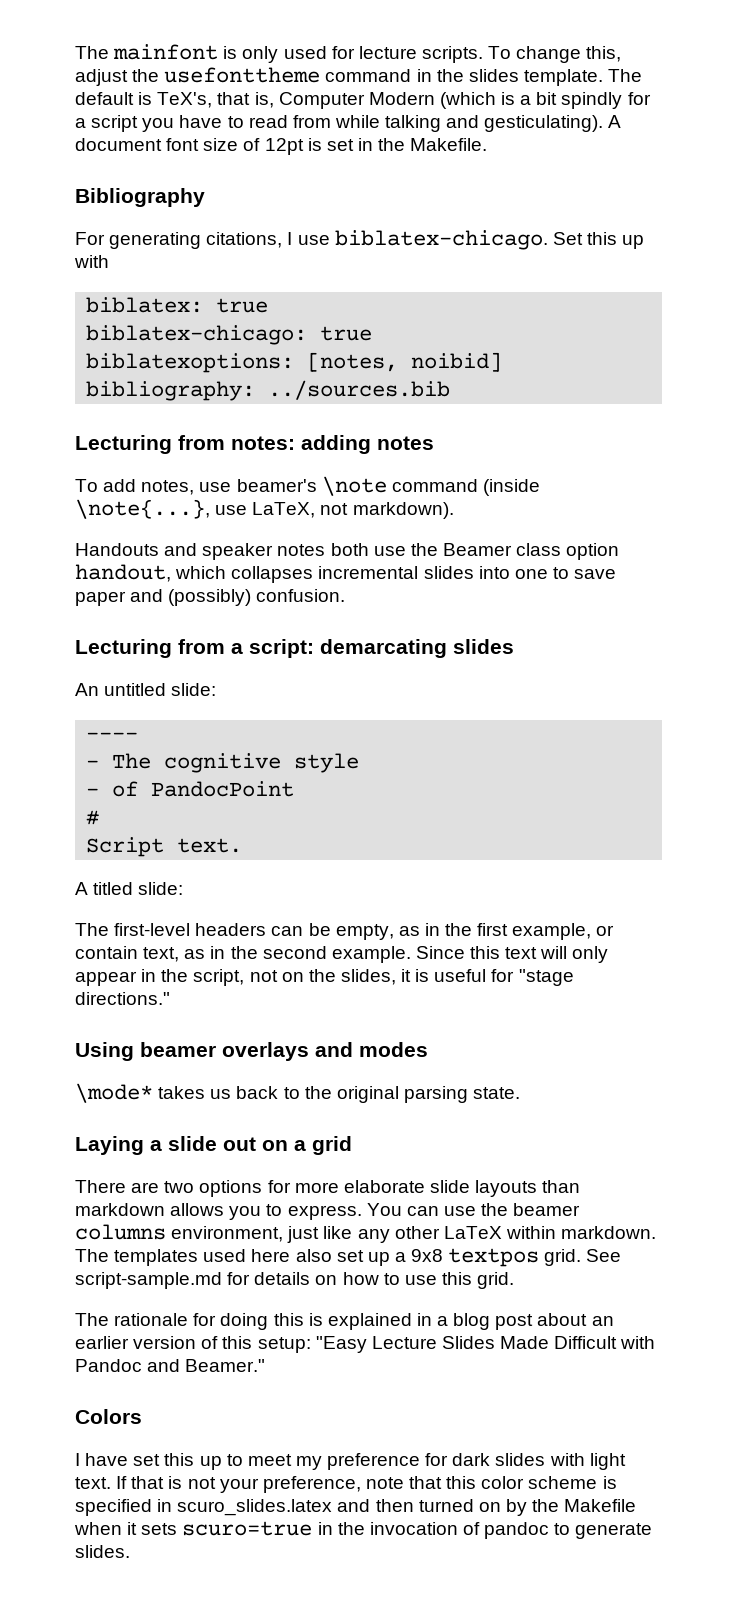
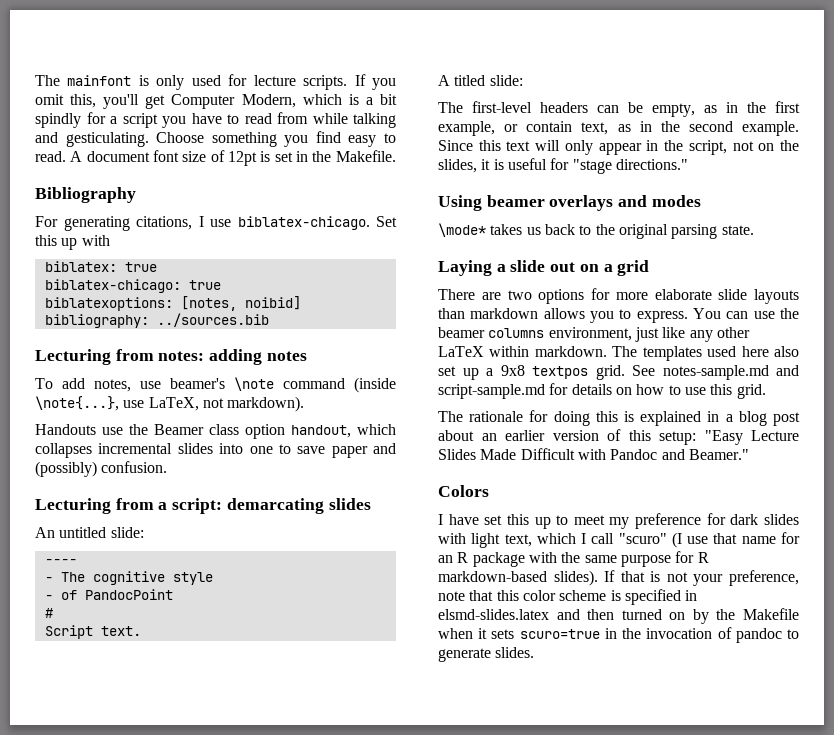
- To change this, adjust the usefonttheme command in the slides template. The default is TeX's, that is, Computer Modern (which is a bit spindly for a script you have to read from while talking and gesticulating).
+ If you omit this, you'll get Computer Modern, which is a bit spindly for a script you have to read from while talking and gesticulating. Choose something you find easy to read.
- Handouts and speaker notes both use the Beamer class option handout, which collapses incremental slides into one to save paper and (possibly) confusion.
+ Handouts use the Beamer class option handout, which collapses incremental slides into one to save paper and (possibly) confusion.
- See script-sample.md for details on how to use this grid.
+ See notes-sample.md and script-sample.md for details on how to use this grid.
- I have set this up to meet my preference for dark slides with light text.
+ I have set this up to meet my preference for dark slides with light text, which I call "scuro" (I use that name for an R package with the same purpose for R markdown-based slides).
- If that is not your preference, note that this color scheme is specified in scuro_slides.latex and then turned on by the Makefile when it sets scuro=true in the invocation of pandoc to generate slides.
+ If that is not your preference, note that this color scheme is specified in elsmd-slides.latex and then turned on by the Makefile when it sets scuro=true in the invocation of pandoc to generate slides.

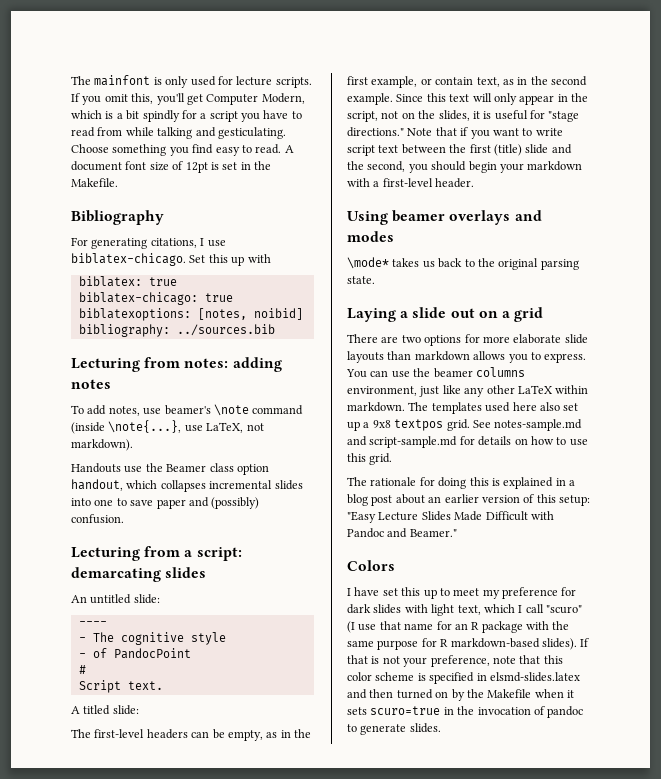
+ Note that if you want to write script text between the first (title) slide and the second, you should begin your markdown with a first-level header.

